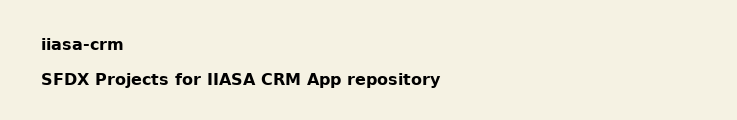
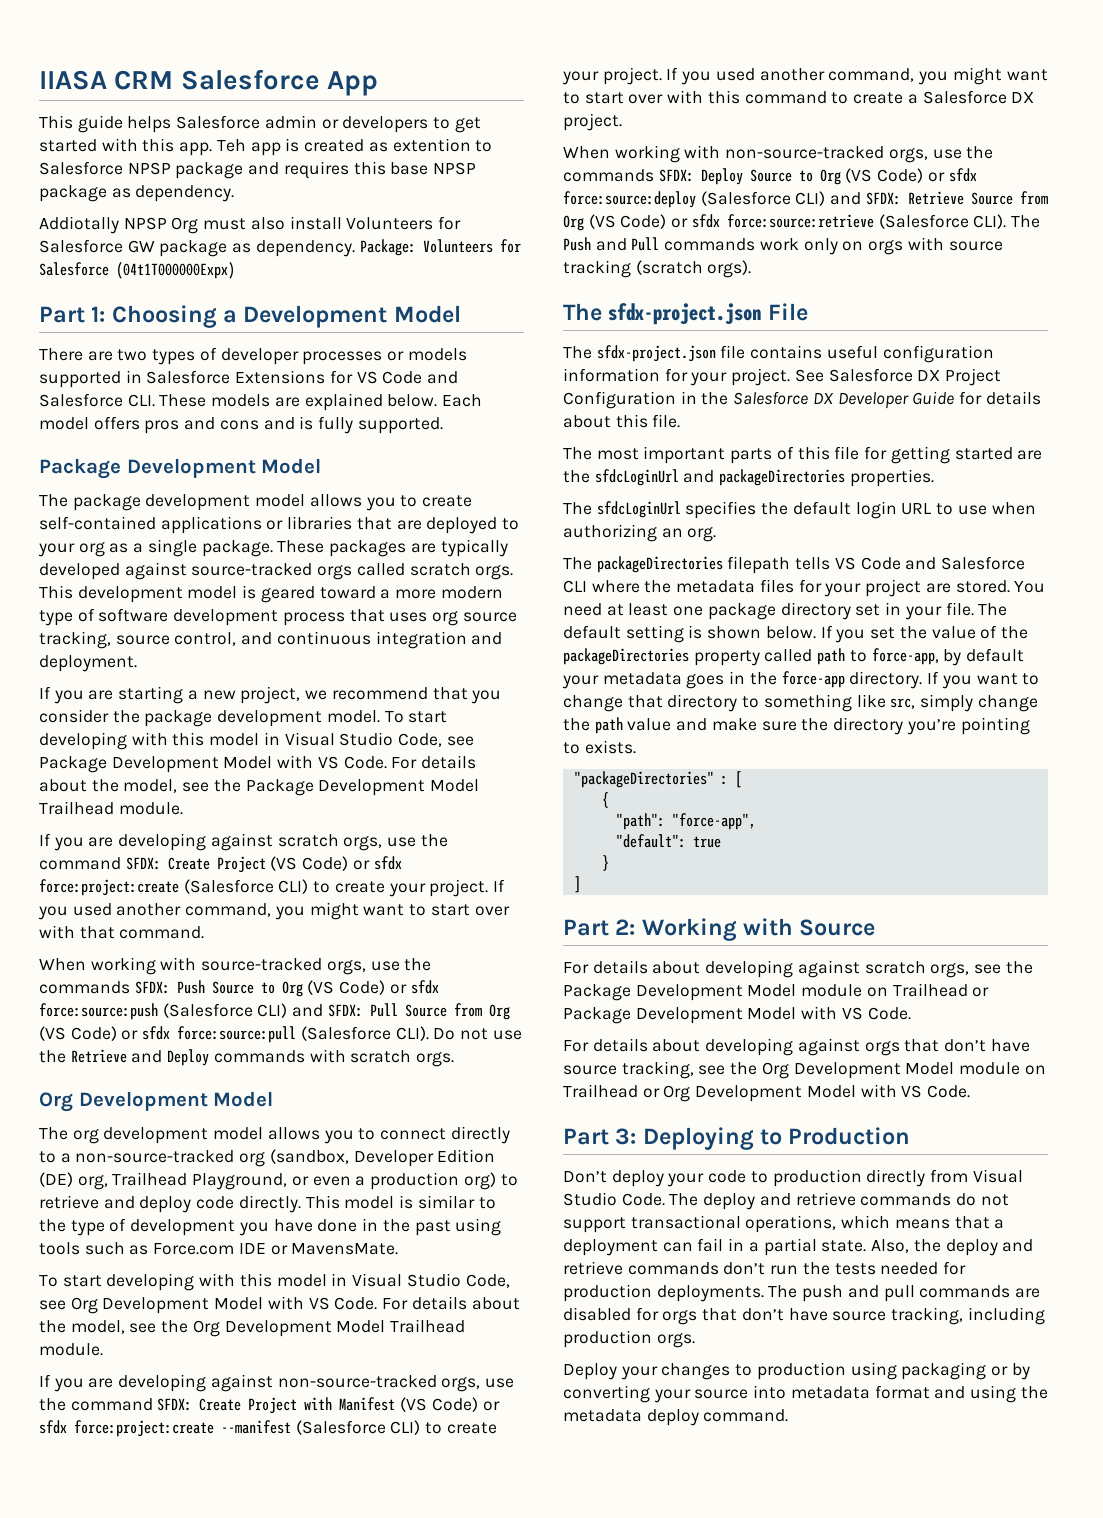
- iiasa-crm
- SFDX Projects for IIASA CRM App repository
+ IIASA CRM Salesforce App
+ This guide helps Salesforce admin or developers to get started with this app. Teh app is created as extention to Salesforce NPSP package and requires this base NPSP package as dependency.
+ Addiotally NPSP Org must also install Volunteers for Salesforce GW package as dependency. Package: Volunteers for Salesforce (04t1T000000Expx)
+ Part 1: Choosing a Development Model
+ There are two types of developer processes or models supported in Salesforce Extensions for VS Code and Salesforce CLI. These models are explained below. Each model offers pros and cons and is fully supported.
+ Package Development Model
+ The package development model allows you to create self-contained applications or libraries that are deployed to your org as a single package. These packages are typically developed against source-tracked orgs called scratch orgs. This development model is geared toward a more modern type of software development process that uses org source tracking, source control, and continuous integration and deployment.
+ If you are starting a new project, we recommend that you consider the package development model. To start developing with this model in Visual Studio Code, see Package Development Model with VS Code. For details about the model, see the Package Development Model Trailhead module.
+ If you are developing against scratch orgs, use the command SFDX: Create Project (VS Code) or sfdx force:project:create (Salesforce CLI) to create your project. If you used another command, you might want to start over with that command.
+ When working with source-tracked orgs, use the commands SFDX: Push Source to Org (VS Code) or sfdx force:source:push (Salesforce CLI) and SFDX: Pull Source from Org (VS Code) or sfdx force:source:pull (Salesforce CLI). Do not use the Retrieve and Deploy commands with scratch orgs.
+ Org Development Model
+ The org development model allows you to connect directly to a non-source-tracked org (sandbox, Developer Edition (DE) org, Trailhead Playground, or even a production org) to retrieve and deploy code directly. This model is similar to the type of development you have done in the past using tools such as Force.com IDE or MavensMate.
+ To start developing with this model in Visual Studio Code, see Org Development Model with VS Code. For details about the model, see the Org Development Model Trailhead module.
+ If you are developing against non-source-tracked orgs, use the command SFDX: Create Project with Manifest (VS Code) or sfdx force:project:create --manifest (Salesforce CLI) to create your project. If you used another command, you might want to start over with this command to create a Salesforce DX project.
+ When working with non-source-tracked orgs, use the commands SFDX: Deploy Source to Org (VS Code) or sfdx force:source:deploy (Salesforce CLI) and SFDX: Retrieve Source from Org (VS Code) or sfdx force:source:retrieve (Salesforce CLI). The Push and Pull commands work only on orgs with source tracking (scratch orgs).
+ The sfdx-project.json File
+ The sfdx-project.json file contains useful configuration information for your project. See Salesforce DX Project Configuration in the Salesforce DX Developer Guide for details about this file.
+ The most important parts of this file for getting started are the sfdcLoginUrl and packageDirectories properties.
+ The sfdcLoginUrl specifies the default login URL to use when authorizing an org.
+ The packageDirectories filepath tells VS Code and Salesforce CLI where the metadata files for your project are stored. You need at least one package directory set in your file. The default setting is shown below. If you set the value of the packageDirectories property called path to force-app, by default your metadata goes in the force-app directory. If you want to change that directory to something like src, simply change the path value and make sure the directory you’re pointing to exists.
+ "packageDirectories" : [
+ {
+ "path": "force-app",
+ "default": true
+ }
+ ]
+ Part 2: Working with Source
+ For details about developing against scratch orgs, see the Package Development Model module on Trailhead or Package Development Model with VS Code.
+ For details about developing against orgs that don’t have source tracking, see the Org Development Model module on Trailhead or Org Development Model with VS Code.
+ Part 3: Deploying to Production
+ Don’t deploy your code to production directly from Visual Studio Code. The deploy and retrieve commands do not support transactional operations, which means that a deployment can fail in a partial state. Also, the deploy and retrieve commands don’t run the tests needed for production deployments. The push and pull commands are disabled for orgs that don’t have source tracking, including production orgs.
+ Deploy your changes to production using packaging or by converting your source into metadata format and using the metadata deploy command.

